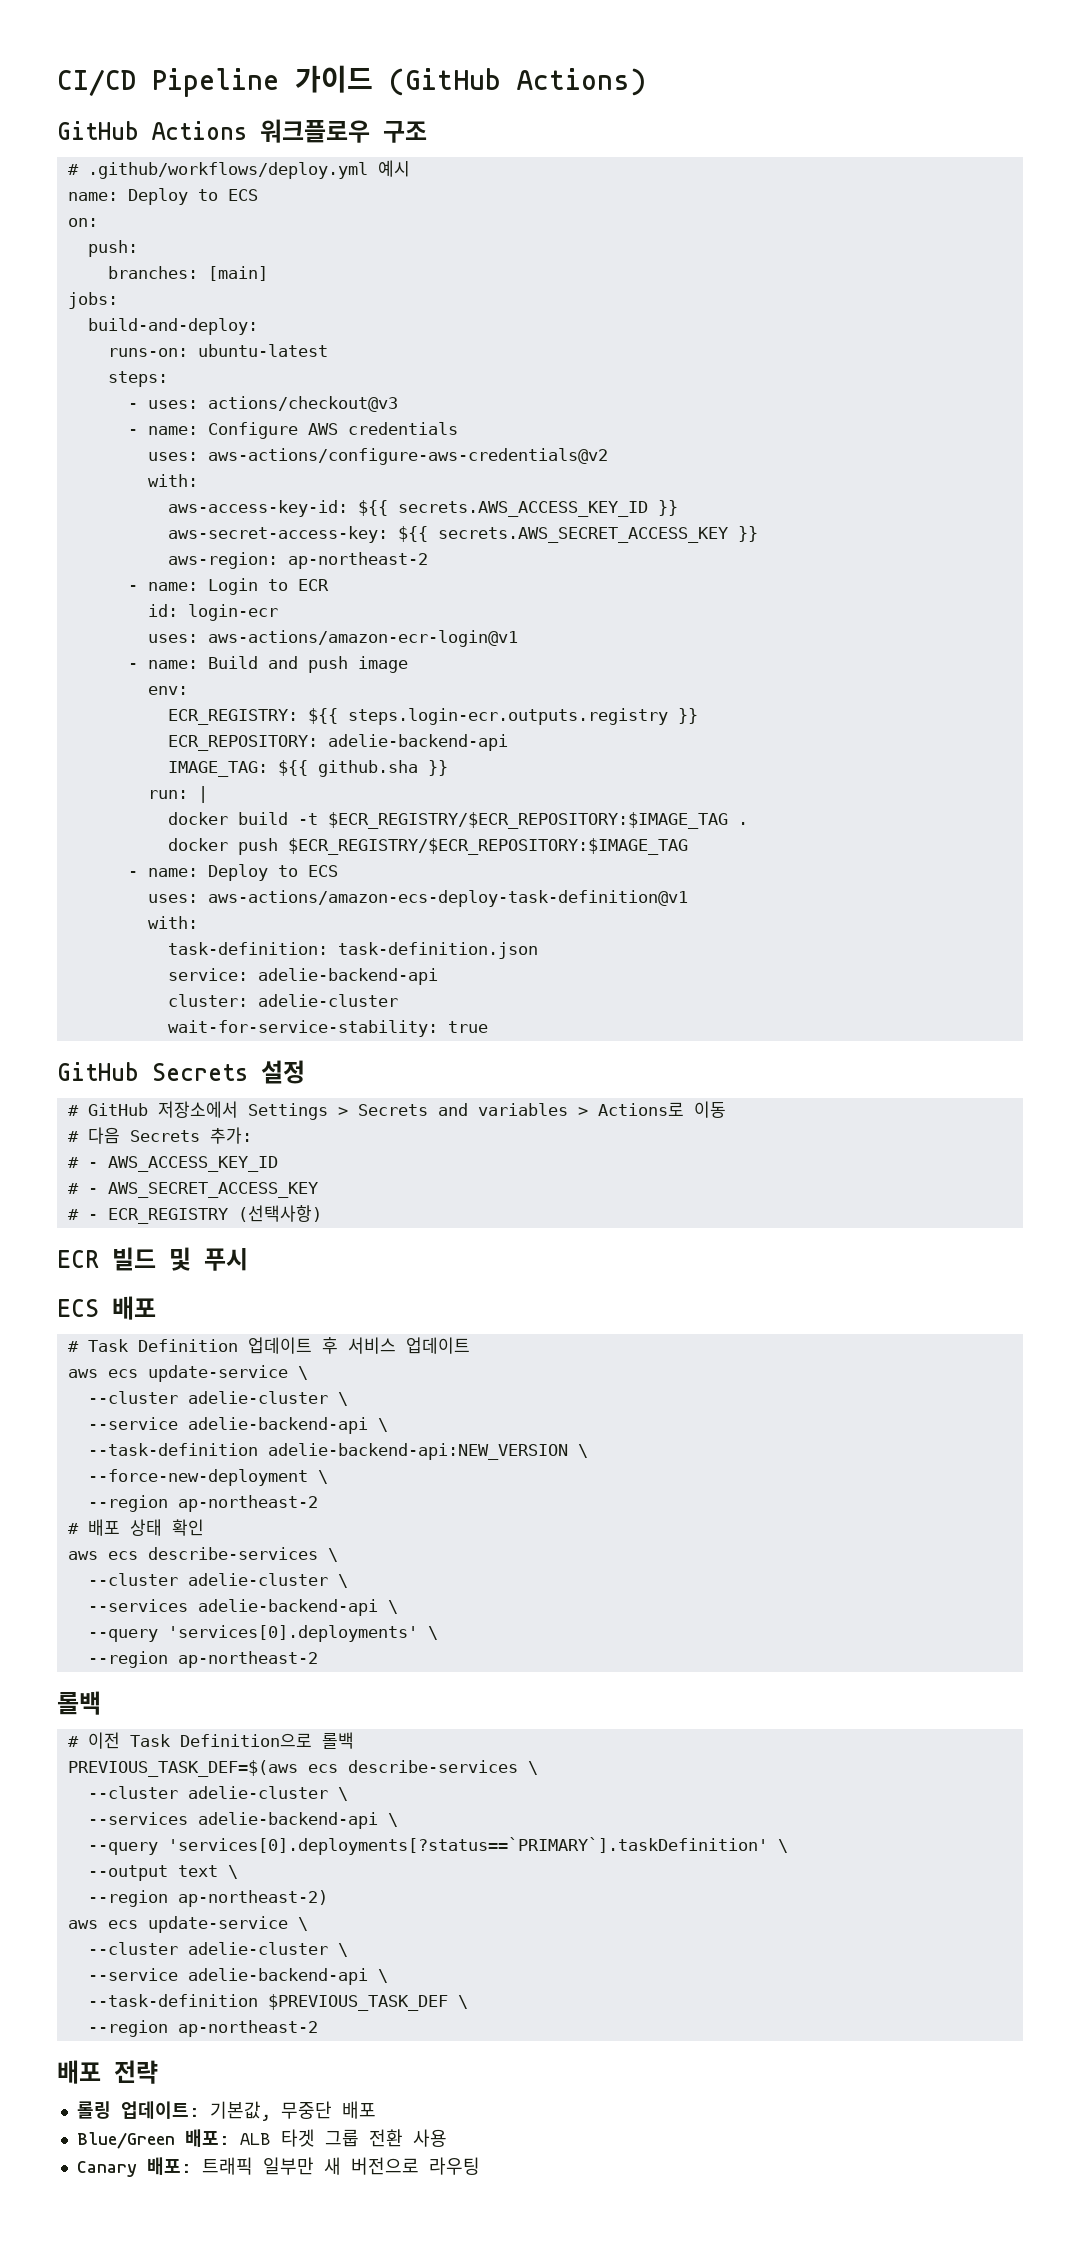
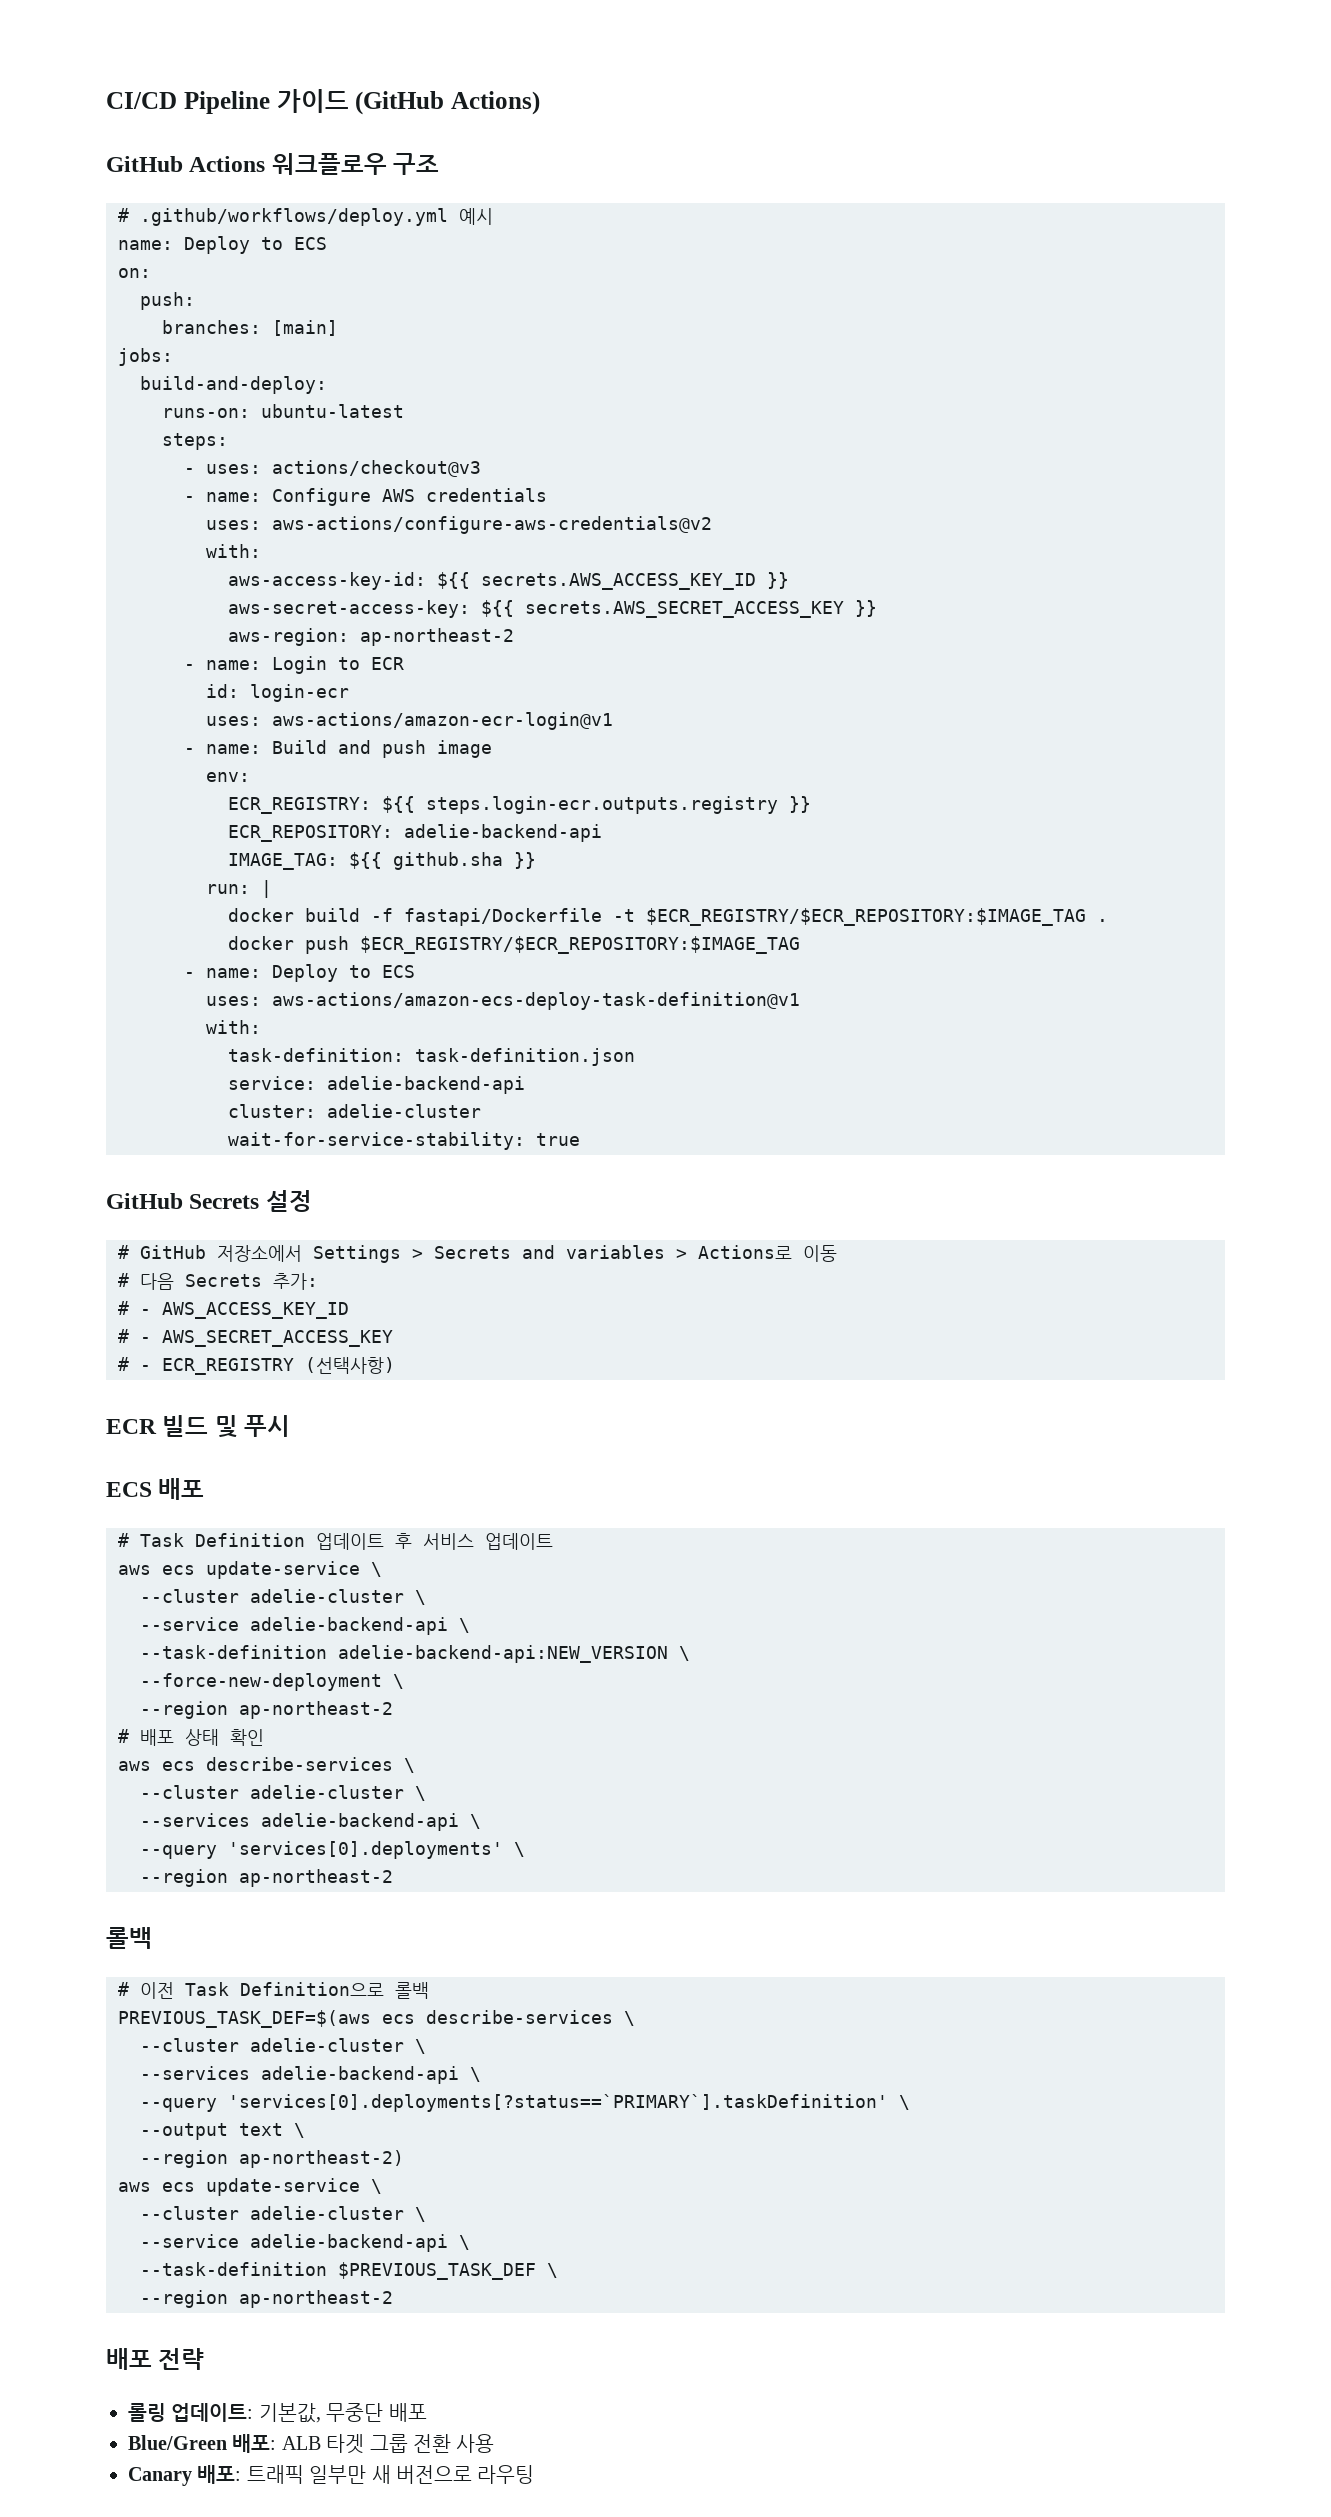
- docker build -t $ECR_REGISTRY/$ECR_REPOSITORY:$IMAGE_TAG .
+ docker build -f fastapi/Dockerfile -t $ECR_REGISTRY/$ECR_REPOSITORY:$IMAGE_TAG .

